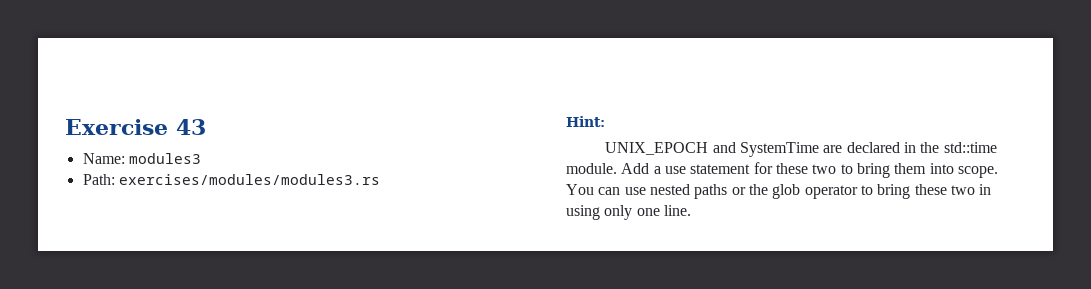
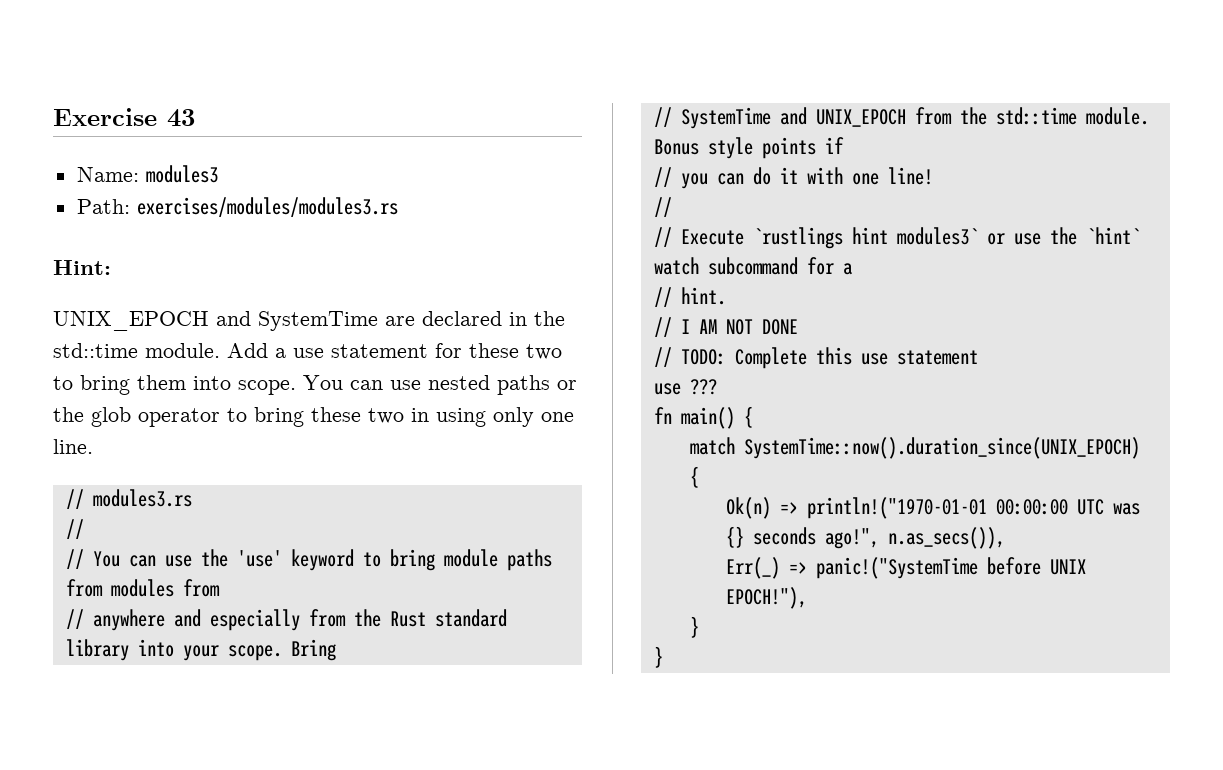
+ // modules3.rs
+ //
+ // You can use the 'use' keyword to bring module paths from modules from
+ // anywhere and especially from the Rust standard library into your scope. Bring
+ // SystemTime and UNIX_EPOCH from the std::time module. Bonus style points if
+ // you can do it with one line!
+ //
+ // Execute `rustlings hint modules3` or use the `hint` watch subcommand for a
+ // hint.
+ // I AM NOT DONE
+ // TODO: Complete this use statement
+ use ???
+ fn main() {
+ match SystemTime::now().duration_since(UNIX_EPOCH) {
+ Ok(n) => println!("1970-01-01 00:00:00 UTC was {} seconds ago!", n.as_secs()),
+ Err(_) => panic!("SystemTime before UNIX EPOCH!"),
+ }
+ }

